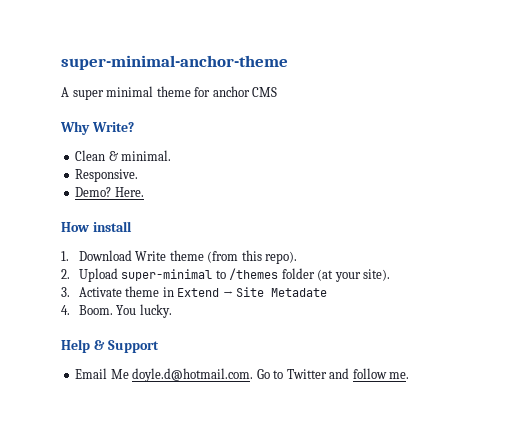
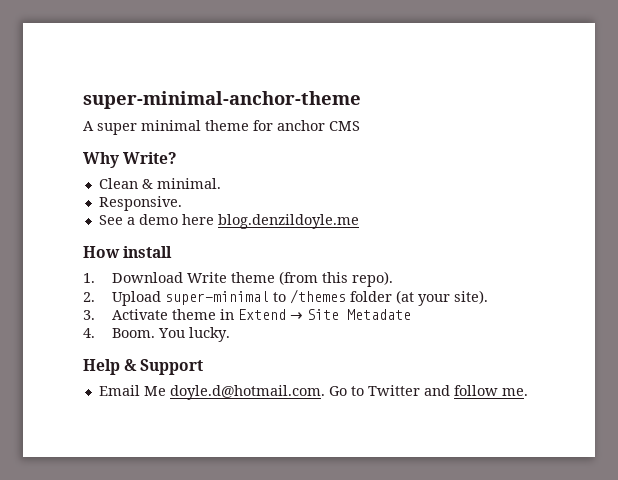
- Demo? Here.
+ See a demo here blog.denzildoyle.me

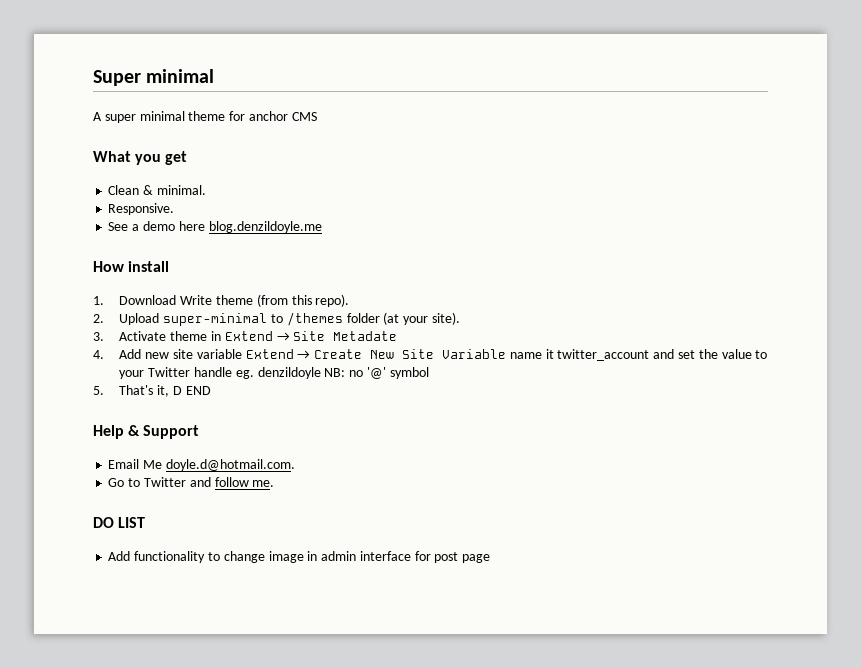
- super-minimal-anchor-theme
+ Super minimal
- Why Write?
+ What you get
- 4. Boom. You lucky.
+ 4. Add new site variable Extend → Create New Site Variable name it twitter_account and set the value to your Twitter handle eg. denzildoyle NB: no '@' symbol
+ 5. That's it, D END
- Email Me doyle.d@hotmail.com. Go to Twitter and follow me.
+ Email Me doyle.d@hotmail.com.
+ Go to Twitter and follow me.
+ DO LIST
+ Add functionality to change image in admin interface for post page

